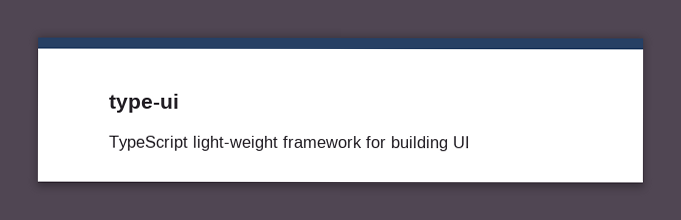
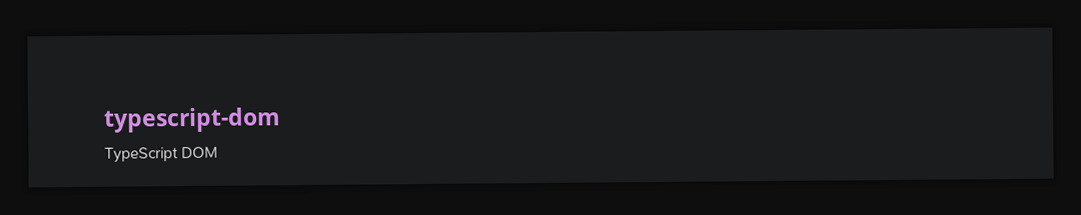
- type-ui
+ typescript-dom
- TypeScript light-weight framework for building UI
+ TypeScript DOM

